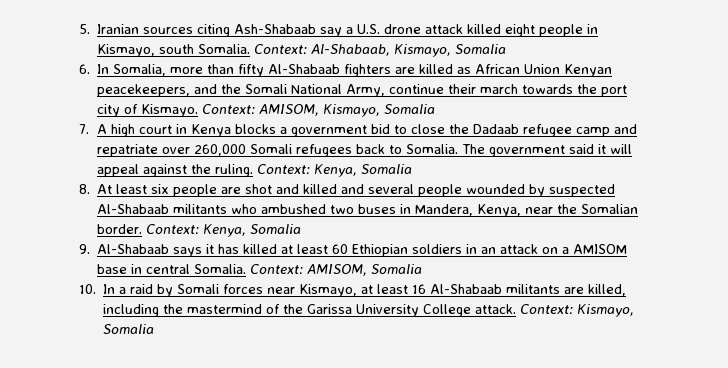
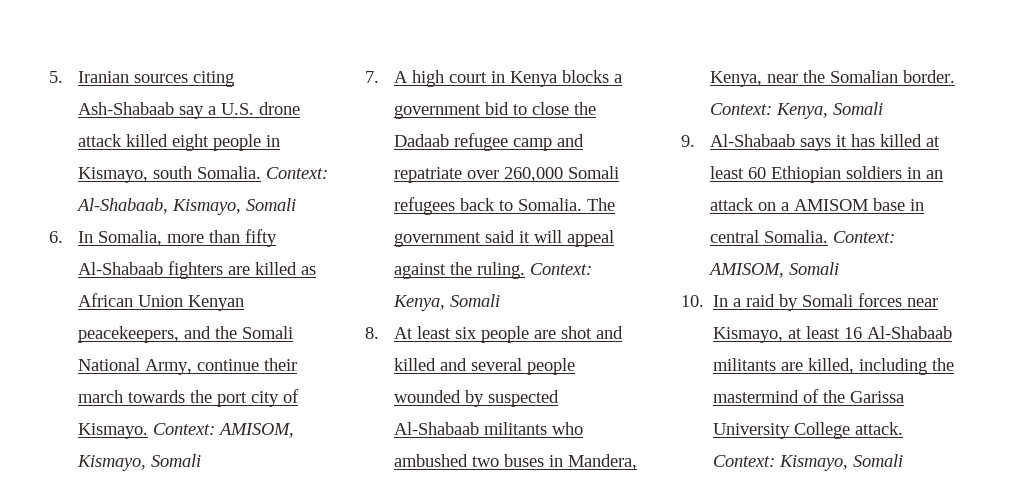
- Context: Al-Shabaab, Kismayo, Somalia
+ Context: Al-Shabaab, Kismayo, Somali
- Context: AMISOM, Kismayo, Somalia
+ Context: AMISOM, Kismayo, Somali
- The government said it will appeal against the ruling. Context: Kenya, Somalia
+ The government said it will appeal against the ruling. Context: Kenya, Somali
- 8. At least six people are shot and killed and several people wounded by suspected Al-Shabaab militants who ambushed two buses in Mandera, Kenya, near the Somalian border. Context: Kenya, Somalia
+ 8. At least six people are shot and killed and several people wounded by suspected Al-Shabaab militants who ambushed two buses in Mandera, Kenya, near the Somalian border. Context: Kenya, Somali
- Context: AMISOM, Somalia
+ Context: AMISOM, Somali
- Context: Kismayo, Somalia
+ Context: Kismayo, Somali

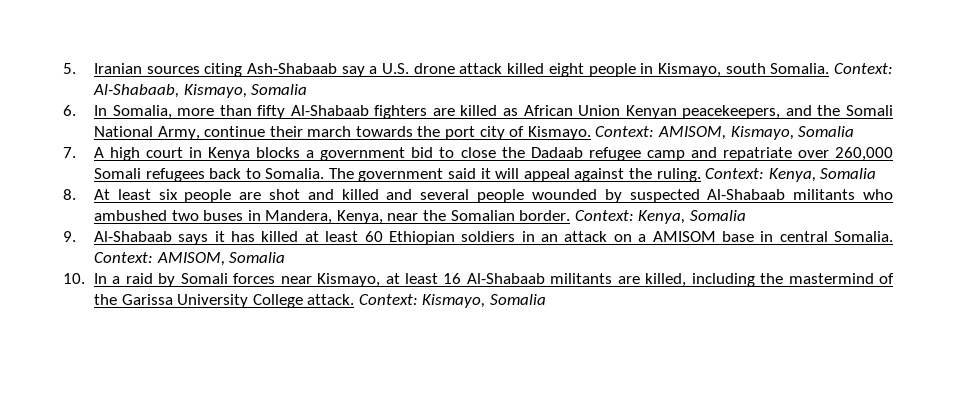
- Context: Al-Shabaab, Kismayo, Somali
+ Context: Al-Shabaab, Kismayo, Somalia
- Context: AMISOM, Kismayo, Somali
+ Context: AMISOM, Kismayo, Somalia
- The government said it will appeal against the ruling. Context: Kenya, Somali
+ The government said it will appeal against the ruling. Context: Kenya, Somalia
- 8. At least six people are shot and killed and several people wounded by suspected Al-Shabaab militants who ambushed two buses in Mandera, Kenya, near the Somalian border. Context: Kenya, Somali
+ 8. At least six people are shot and killed and several people wounded by suspected Al-Shabaab militants who ambushed two buses in Mandera, Kenya, near the Somalian border. Context: Kenya, Somalia
- Context: AMISOM, Somali
+ Context: AMISOM, Somalia
- Context: Kismayo, Somali
+ Context: Kismayo, Somalia

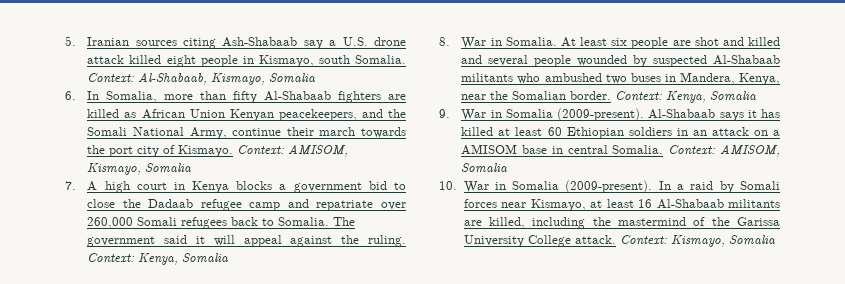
- 8. At least six people are shot and killed and several people wounded by suspected Al-Shabaab militants who ambushed two buses in Mandera, Kenya, near the Somalian border.
+ 8. War in Somalia. At least six people are shot and killed and several people wounded by suspected Al-Shabaab militants who ambushed two buses in Mandera, Kenya, near the Somalian border.
- 9. Al-Shabaab says it has killed at least 60 Ethiopian soldiers in an attack on a AMISOM base in central Somalia.
+ 9. War in Somalia (2009-present). Al-Shabaab says it has killed at least 60 Ethiopian soldiers in an attack on a AMISOM base in central Somalia.
- 10. In a raid by Somali forces near Kismayo, at least 16 Al-Shabaab militants are killed, including the mastermind of the Garissa University College attack.
+ 10. War in Somalia (2009-present). In a raid by Somali forces near Kismayo, at least 16 Al-Shabaab militants are killed, including the mastermind of the Garissa University College attack.

